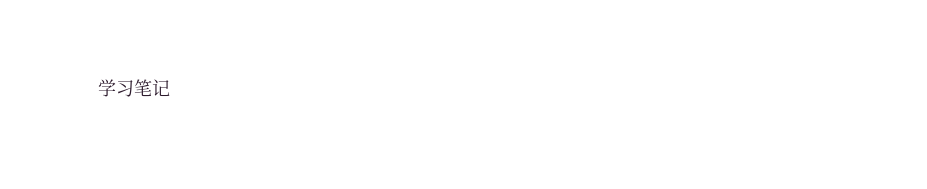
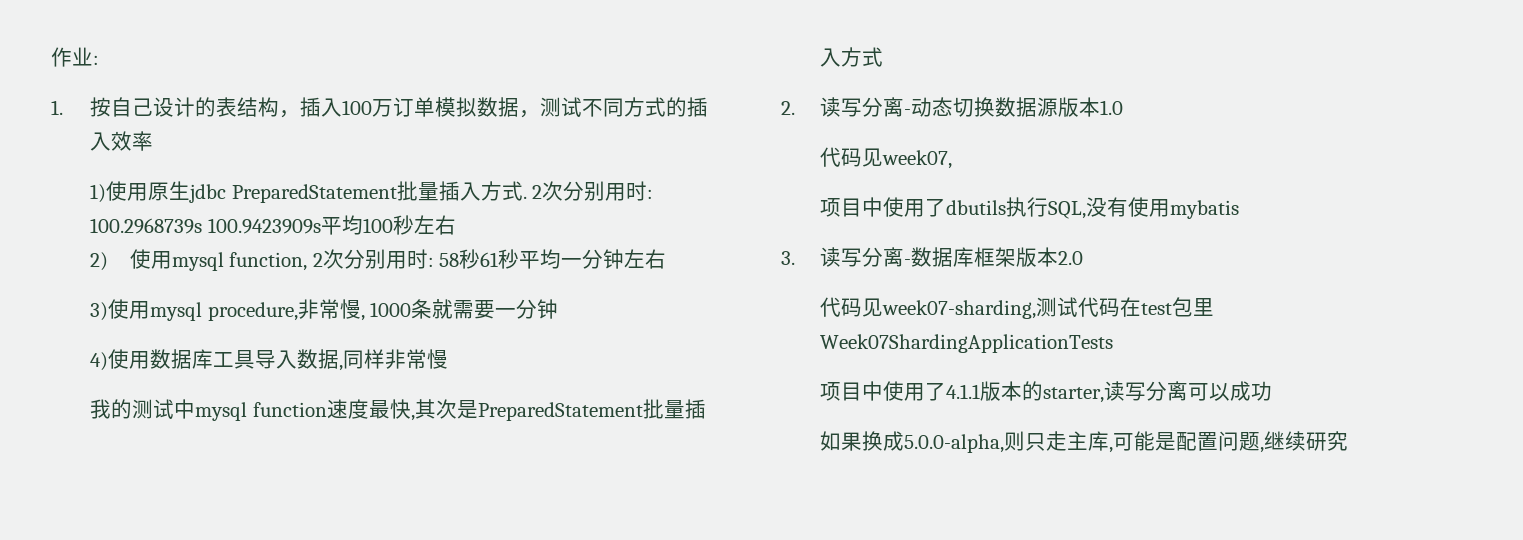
- 学习笔记
+ 作业:
+ 1.按自己设计的表结构，插入100万订单模拟数据，测试不同方式的插入效率
+ 1)使用原生jdbc PreparedStatement批量插入方式. 2次分别用时: 100.2968739s 100.9423909s平均100秒左右
+ 2)使用mysql function, 2次分别用时: 58秒61秒平均一分钟左右
+ 3)使用mysql procedure,非常慢, 1000条就需要一分钟
+ 4)使用数据库工具导入数据,同样非常慢
+ 我的测试中mysql function速度最快,其次是PreparedStatement批量插入方式
+ 2.读写分离-动态切换数据源版本1.0
+ 代码见week07,
+ 项目中使用了dbutils执行SQL,没有使用mybatis
+ 3.读写分离-数据库框架版本2.0
+ 代码见week07-sharding,测试代码在test包里Week07ShardingApplicationTests
+ 项目中使用了4.1.1版本的starter,读写分离可以成功
+ 如果换成5.0.0-alpha,则只走主库,可能是配置问题,继续研究

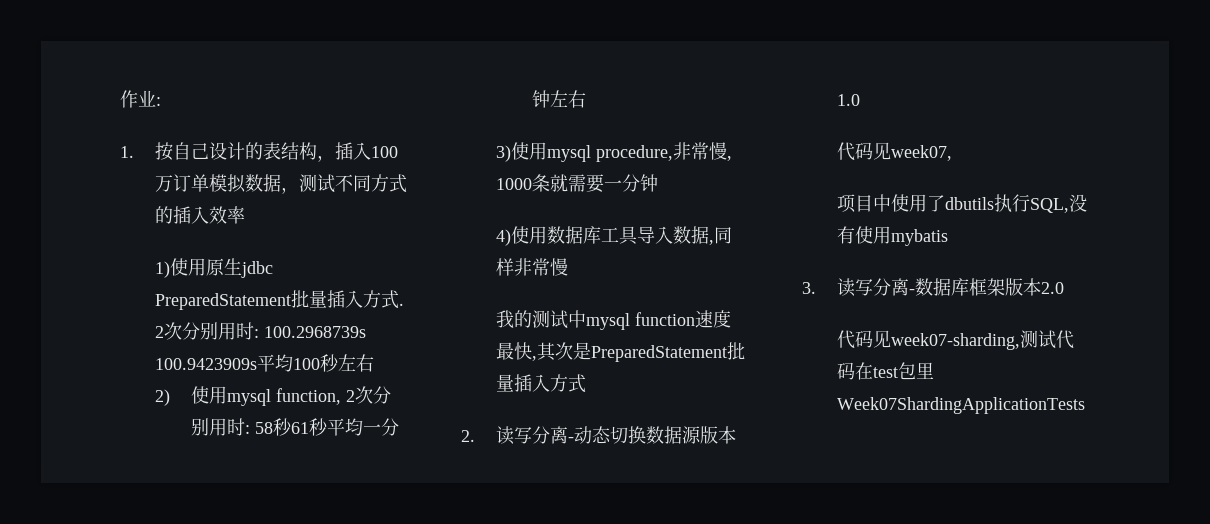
- 项目中使用了4.1.1版本的starter,读写分离可以成功
- 如果换成5.0.0-alpha,则只走主库,可能是配置问题,继续研究

